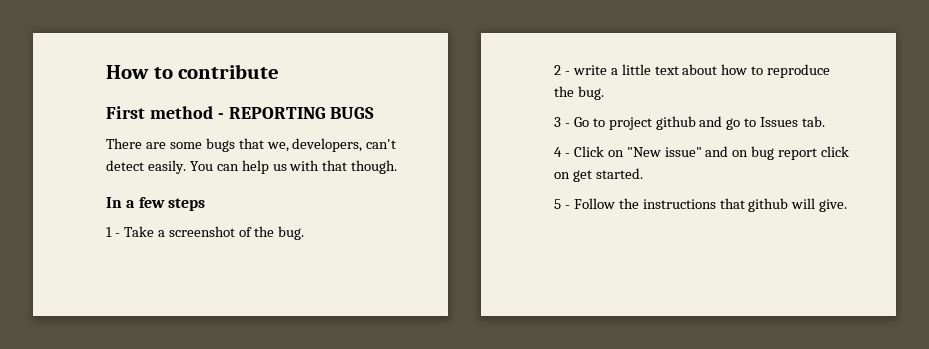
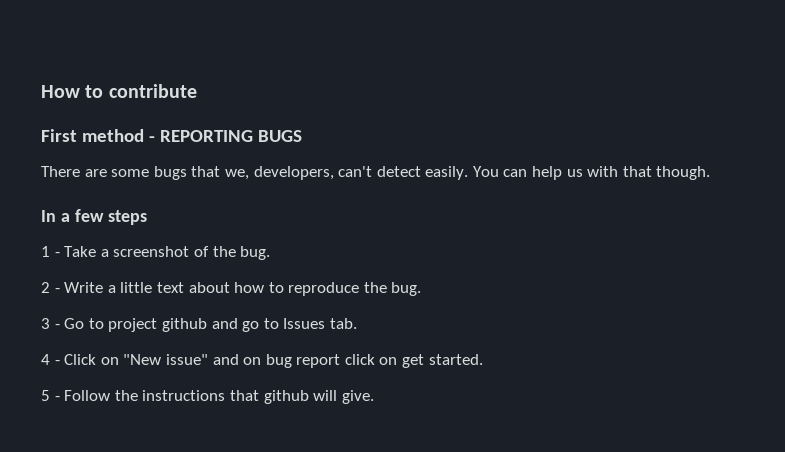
- 2 - write a little text about how to reproduce the bug.
+ 2 - Write a little text about how to reproduce the bug.

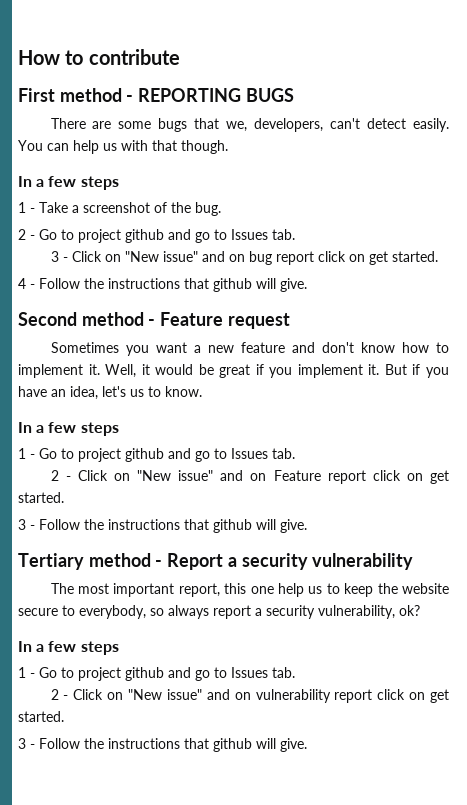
- 2 - Write a little text about how to reproduce the bug.
- 3 - Go to project github and go to Issues tab.
- 4 - Click on "New issue" and on bug report click on get started.
+ 2 - Go to project github and go to Issues tab.
+ 3 - Click on "New issue" and on bug report click on get started.
- 5 - Follow the instructions that github will give.
+ 4 - Follow the instructions that github will give.
+ Second method - Feature request
+ Sometimes you want a new feature and don't know how to implement it. Well, it would be great if you implement it. But if you have an idea, let's us to know.
+ In a few steps
+ 1 - Go to project github and go to Issues tab.
+ 2 - Click on "New issue" and on Feature report click on get started.
+ 3 - Follow the instructions that github will give.
+ Tertiary method - Report a security vulnerability
+ The most important report, this one help us to keep the website secure to everybody, so always report a security vulnerability, ok?
+ In a few steps
+ 1 - Go to project github and go to Issues tab.
+ 2 - Click on "New issue" and on vulnerability report click on get started.
+ 3 - Follow the instructions that github will give.

